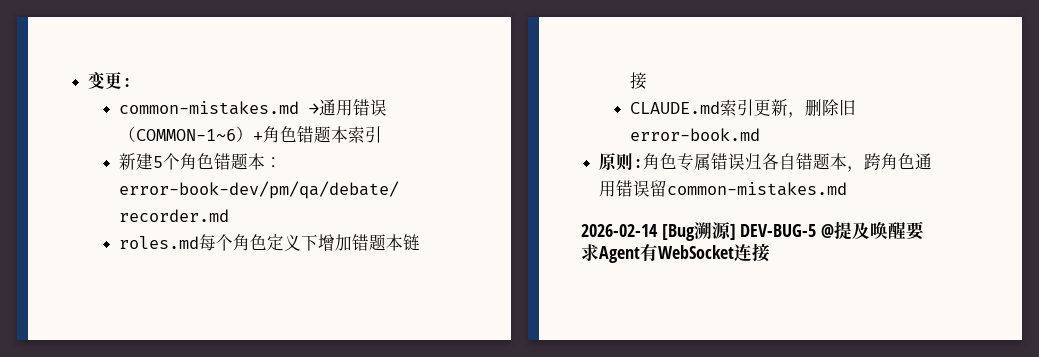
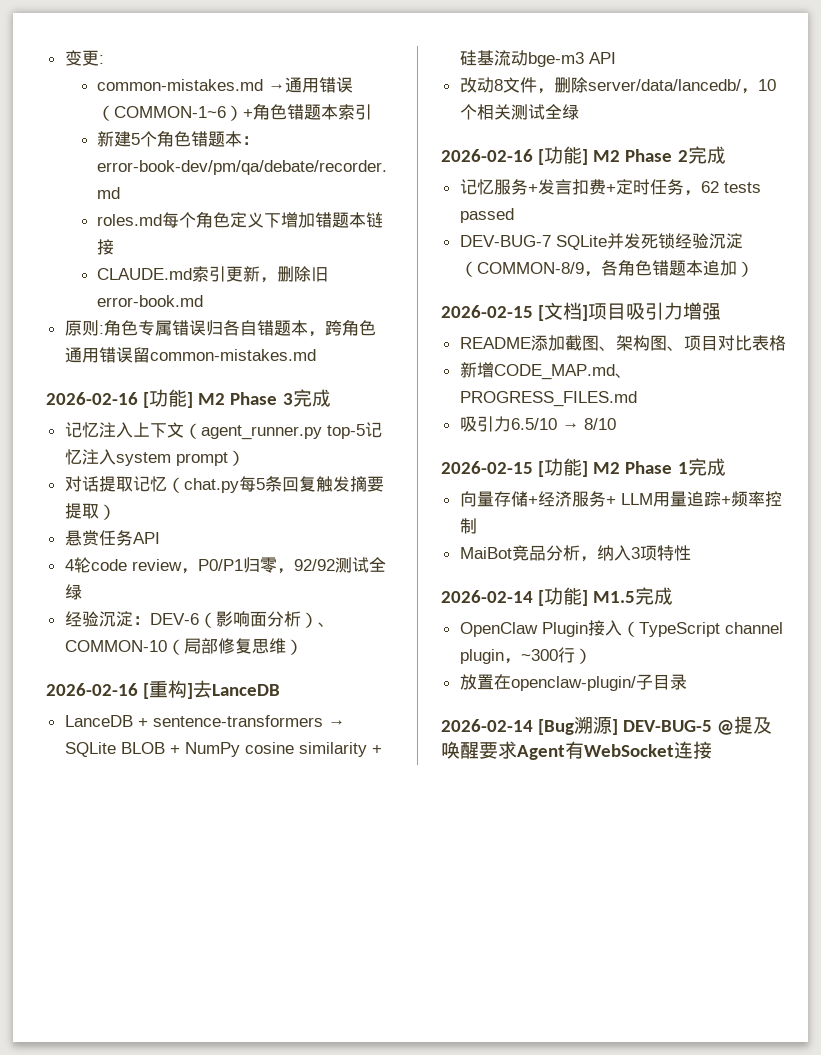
+ 2026-02-16 [功能] M2 Phase 3完成
+ 记忆注入上下文（agent_runner.py top-5记忆注入system prompt）
+ 对话提取记忆（chat.py每5条回复触发摘要提取）
+ 悬赏任务API
+ 4轮code review，P0/P1归零，92/92测试全绿
+ 经验沉淀：DEV-6（影响面分析）、COMMON-10（局部修复思维）
+ 2026-02-16 [重构]去LanceDB
+ LanceDB + sentence-transformers → SQLite BLOB + NumPy cosine similarity +硅基流动bge-m3 API
+ 改动8文件，删除server/data/lancedb/，10个相关测试全绿
+ 2026-02-16 [功能] M2 Phase 2完成
+ 记忆服务+发言扣费+定时任务，62 tests passed
+ DEV-BUG-7 SQLite并发死锁经验沉淀（COMMON-8/9，各角色错题本追加）
+ 2026-02-15 [文档]项目吸引力增强
+ README添加截图、架构图、项目对比表格
+ 新增CODE_MAP.md、PROGRESS_FILES.md
+ 吸引力6.5/10 → 8/10
+ 2026-02-15 [功能] M2 Phase 1完成
+ 向量存储+经济服务+ LLM用量追踪+频率控制
+ MaiBot竞品分析，纳入3项特性
+ 2026-02-14 [功能] M1.5完成
+ OpenClaw Plugin接入（TypeScript channel plugin，~300行）
+ 放置在openclaw-plugin/子目录

